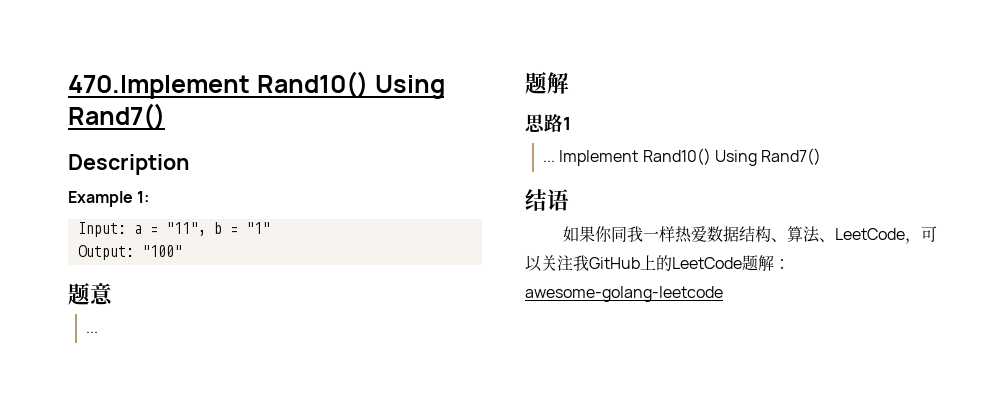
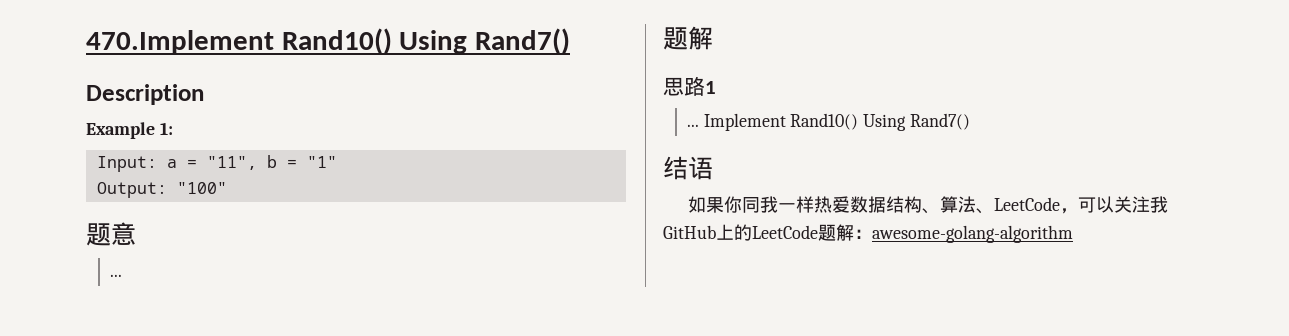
- 如果你同我一样热爱数据结构、算法、LeetCode，可以关注我GitHub上的LeetCode题解：awesome-golang-leetcode
+ 如果你同我一样热爱数据结构、算法、LeetCode，可以关注我GitHub上的LeetCode题解：awesome-golang-algorithm

